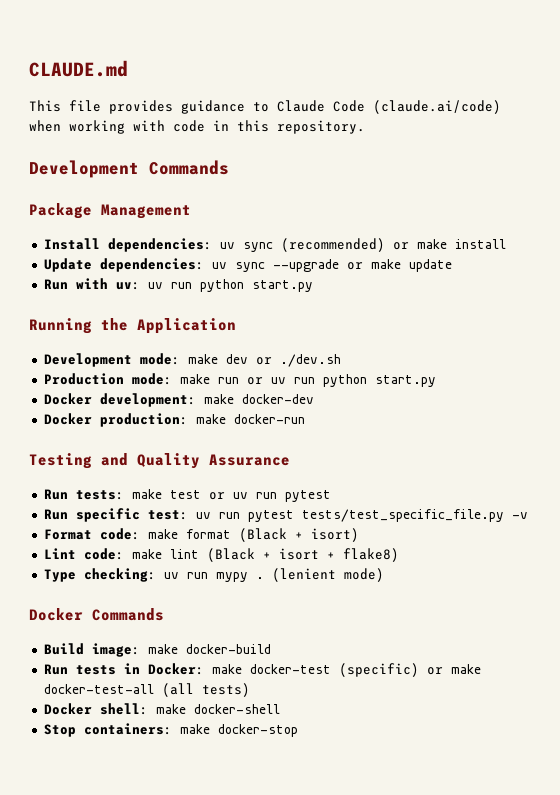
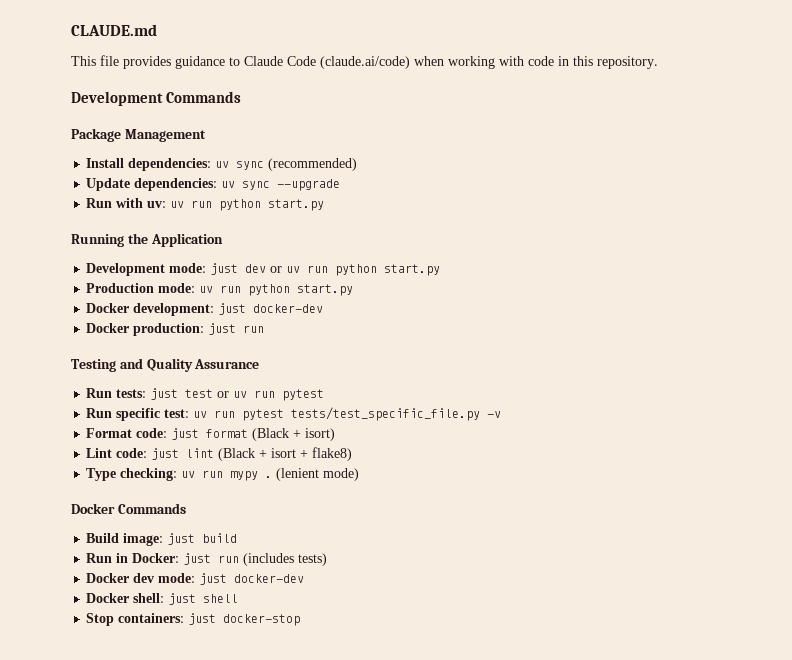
- Install dependencies: uv sync (recommended) or make install
+ Install dependencies: uv sync (recommended)
- Update dependencies: uv sync --upgrade or make update
+ Update dependencies: uv sync --upgrade
- Development mode: make dev or ./dev.sh
+ Development mode: just dev or uv run python start.py
- Production mode: make run or uv run python start.py
+ Production mode: uv run python start.py
- Docker development: make docker-dev
+ Docker development: just docker-dev
- Docker production: make docker-run
+ Docker production: just run
- Run tests: make test or uv run pytest
+ Run tests: just test or uv run pytest
- Format code: make format (Black + isort)
+ Format code: just format (Black + isort)
- Lint code: make lint (Black + isort + flake8)
+ Lint code: just lint (Black + isort + flake8)
- Build image: make docker-build
- Run tests in Docker: make docker-test (specific) or make docker-test-all (all tests)
+ Build image: just build
+ Run in Docker: just run (includes tests)
+ Docker dev mode: just docker-dev
- Docker shell: make docker-shell
+ Docker shell: just shell
- Stop containers: make docker-stop
+ Stop containers: just docker-stop

